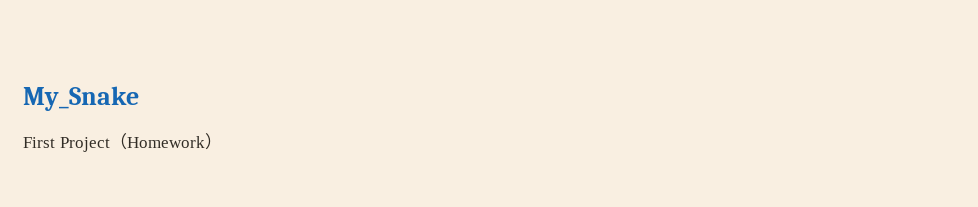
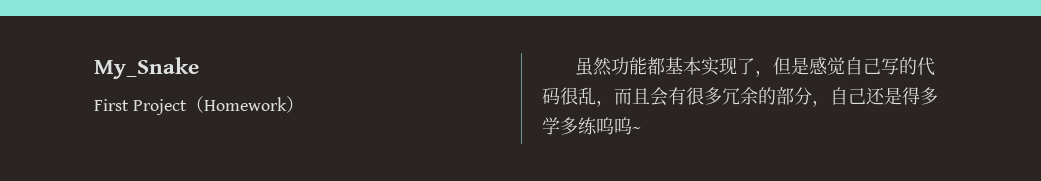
+ 虽然功能都基本实现了，但是感觉自己写的代码很乱，而且会有很多冗余的部分，自己还是得多学多练呜呜~

